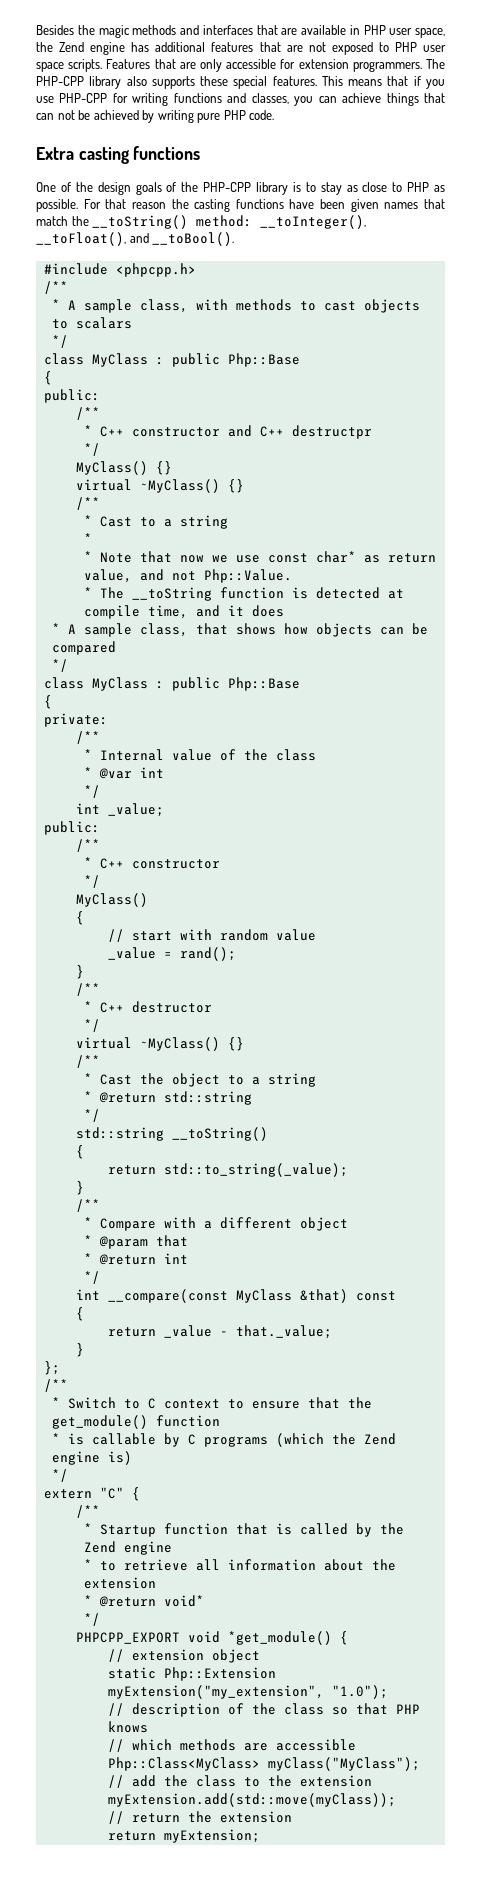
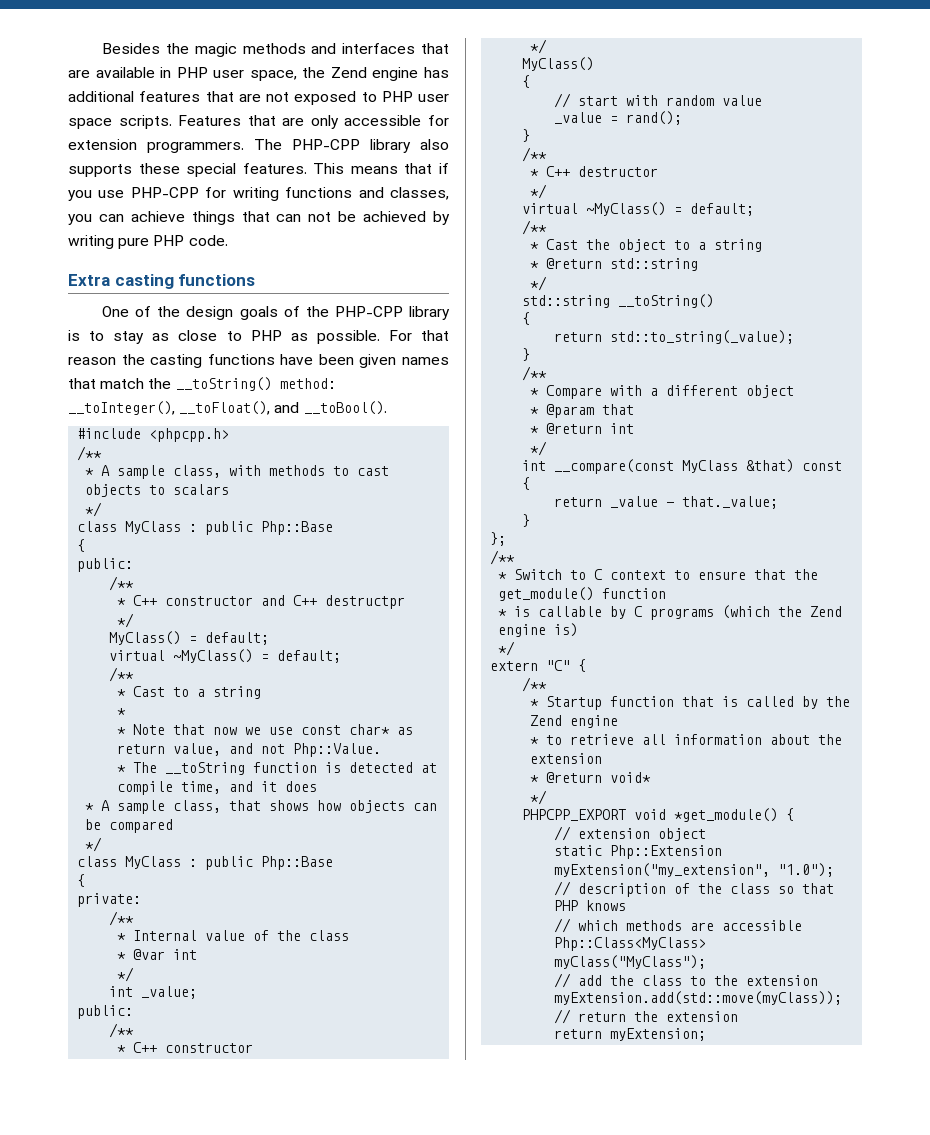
- MyClass() {}
- virtual ~MyClass() {}
+ MyClass() = default;
+ virtual ~MyClass() = default;
  * C++ destructor
  */
- virtual ~MyClass() {}
+ virtual ~MyClass() = default;

